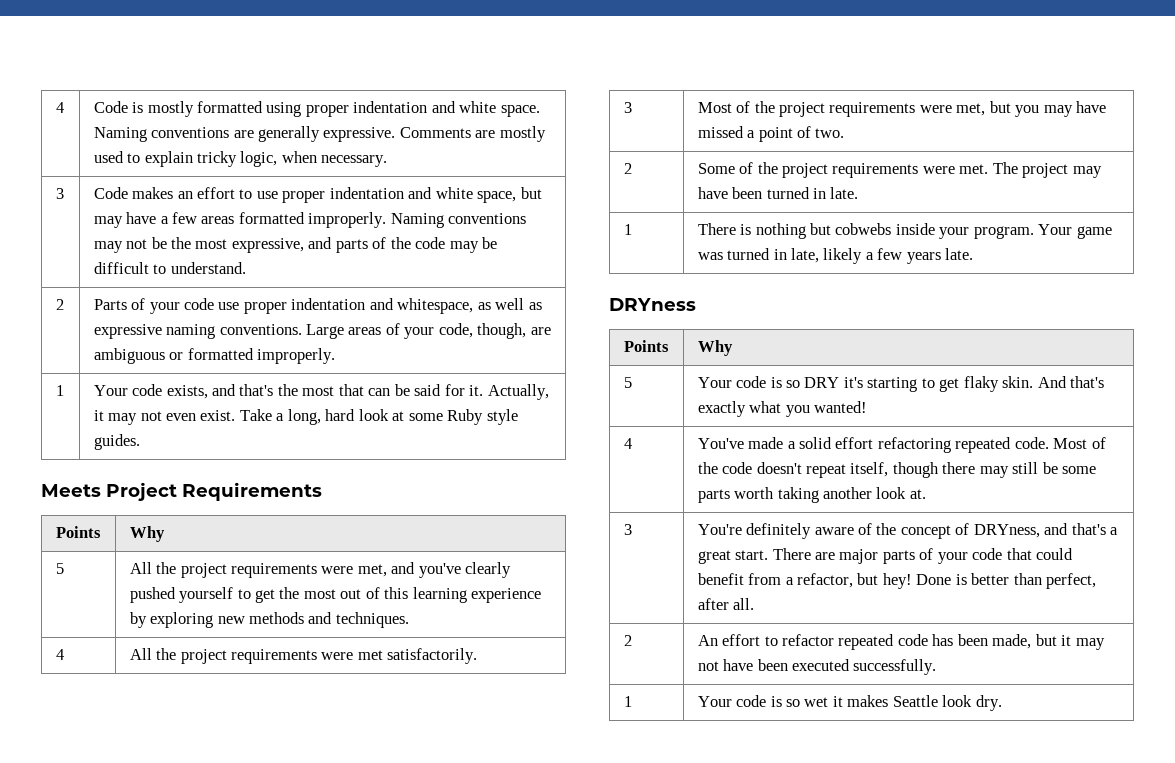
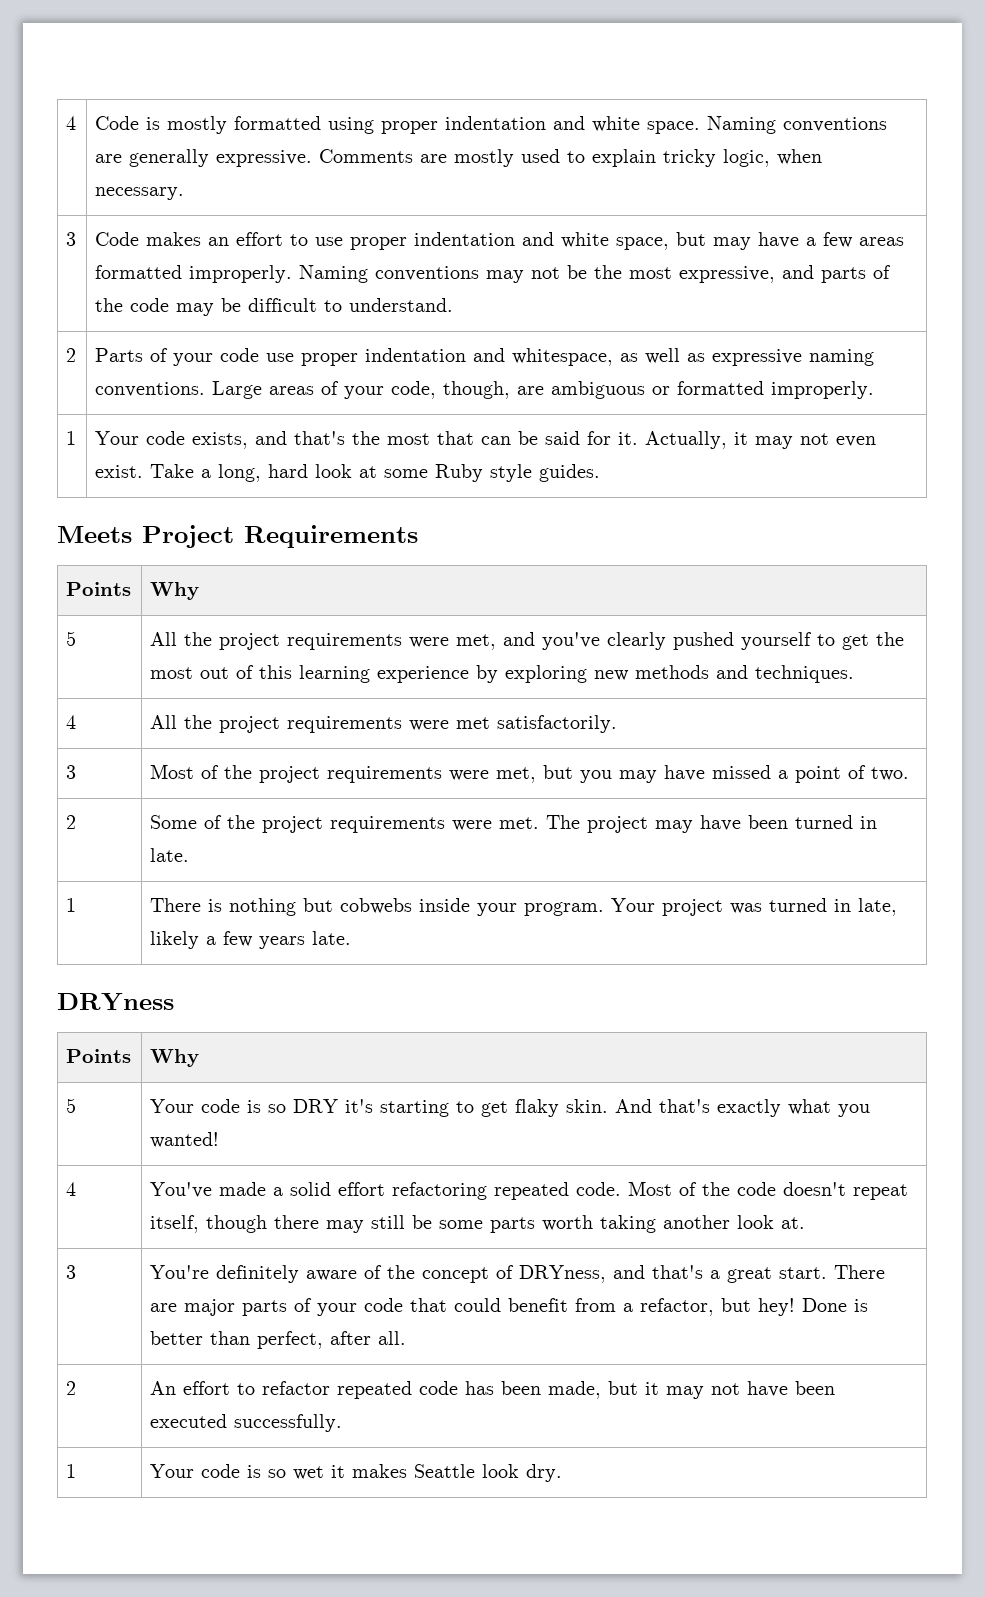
- 1 | There is nothing but cobwebs inside your program. Your game was turned in late, likely a few years late.
+ 1 | There is nothing but cobwebs inside your program. Your project was turned in late, likely a few years late.

